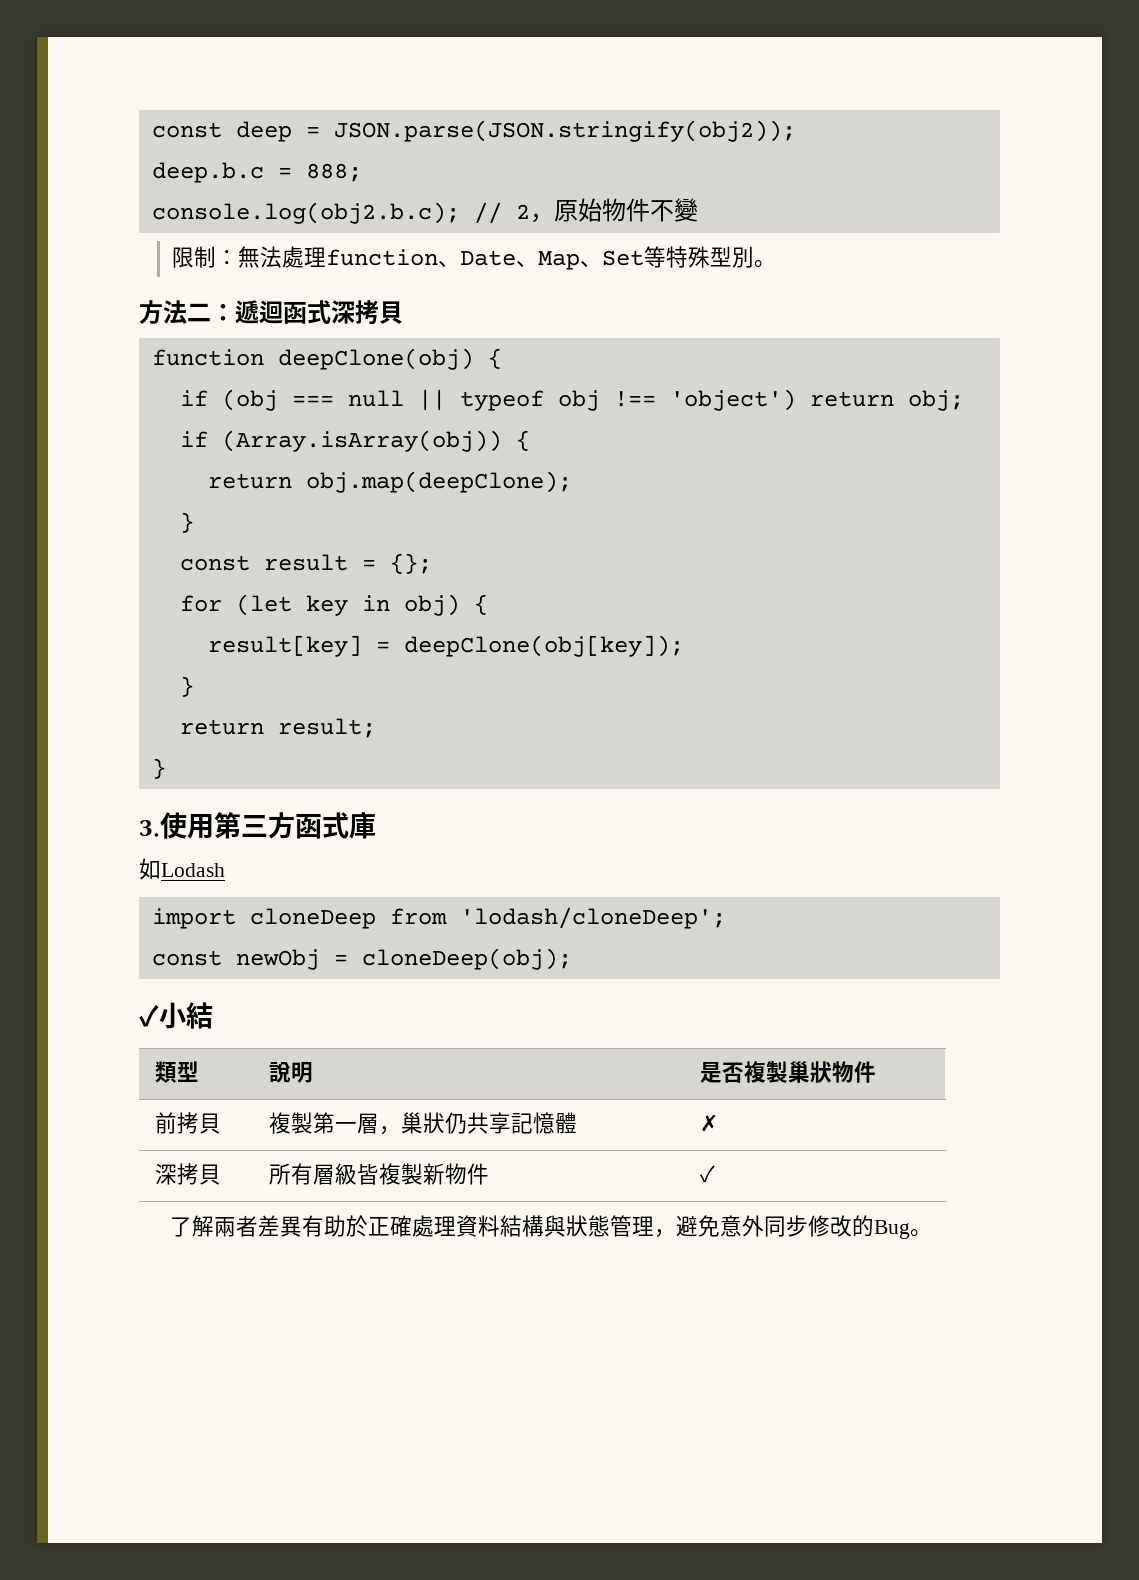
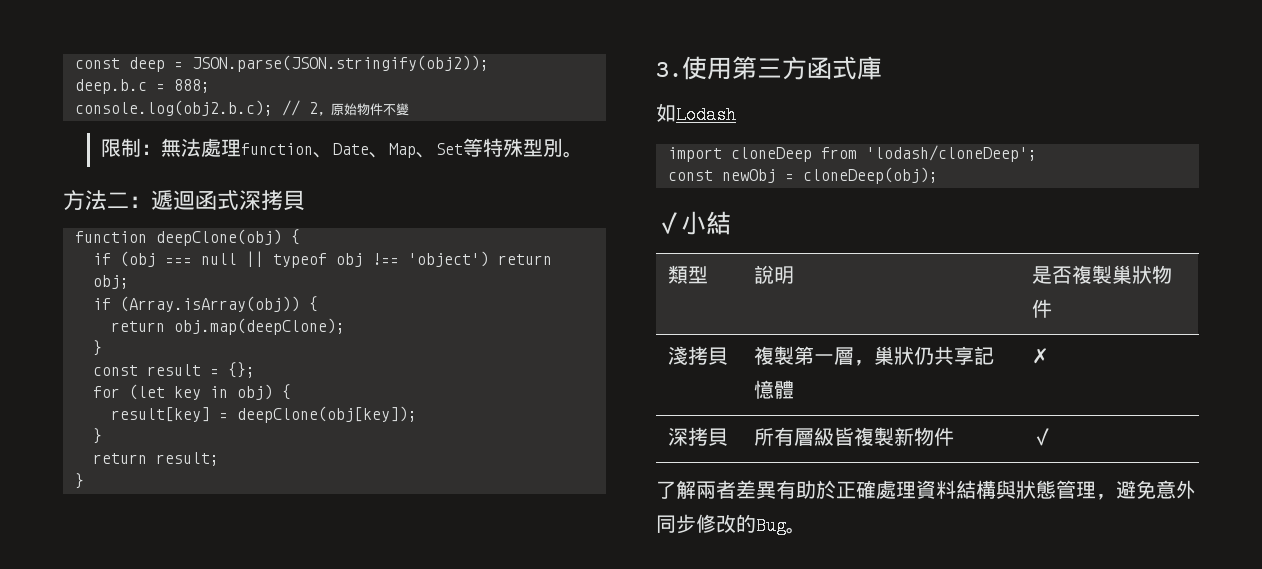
- 前拷貝 | 複製第一層，巢狀仍共享記憶體 | ✗
+ 淺拷貝 | 複製第一層，巢狀仍共享記憶體 | ✗

